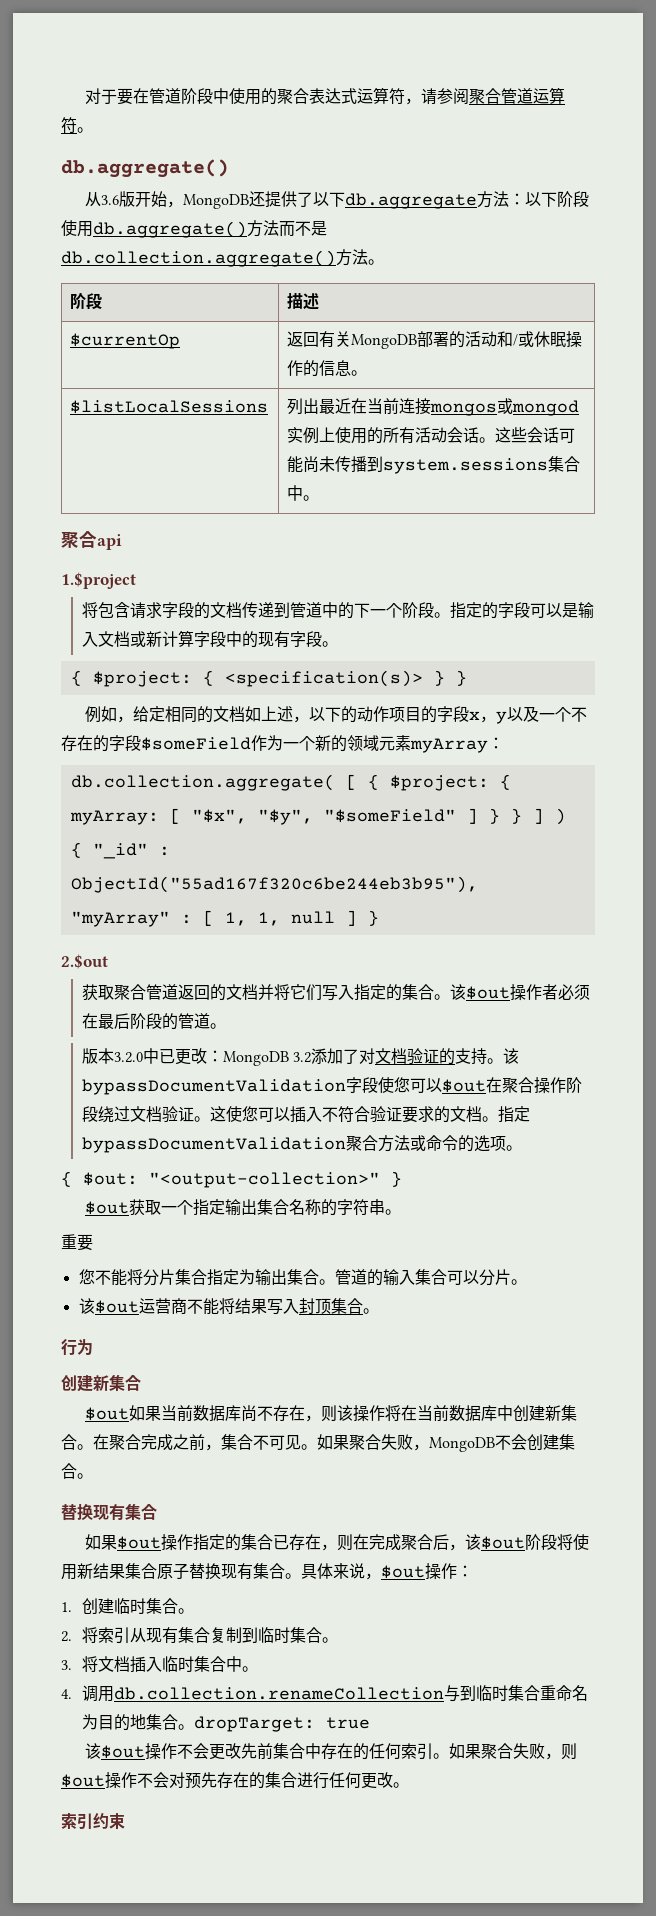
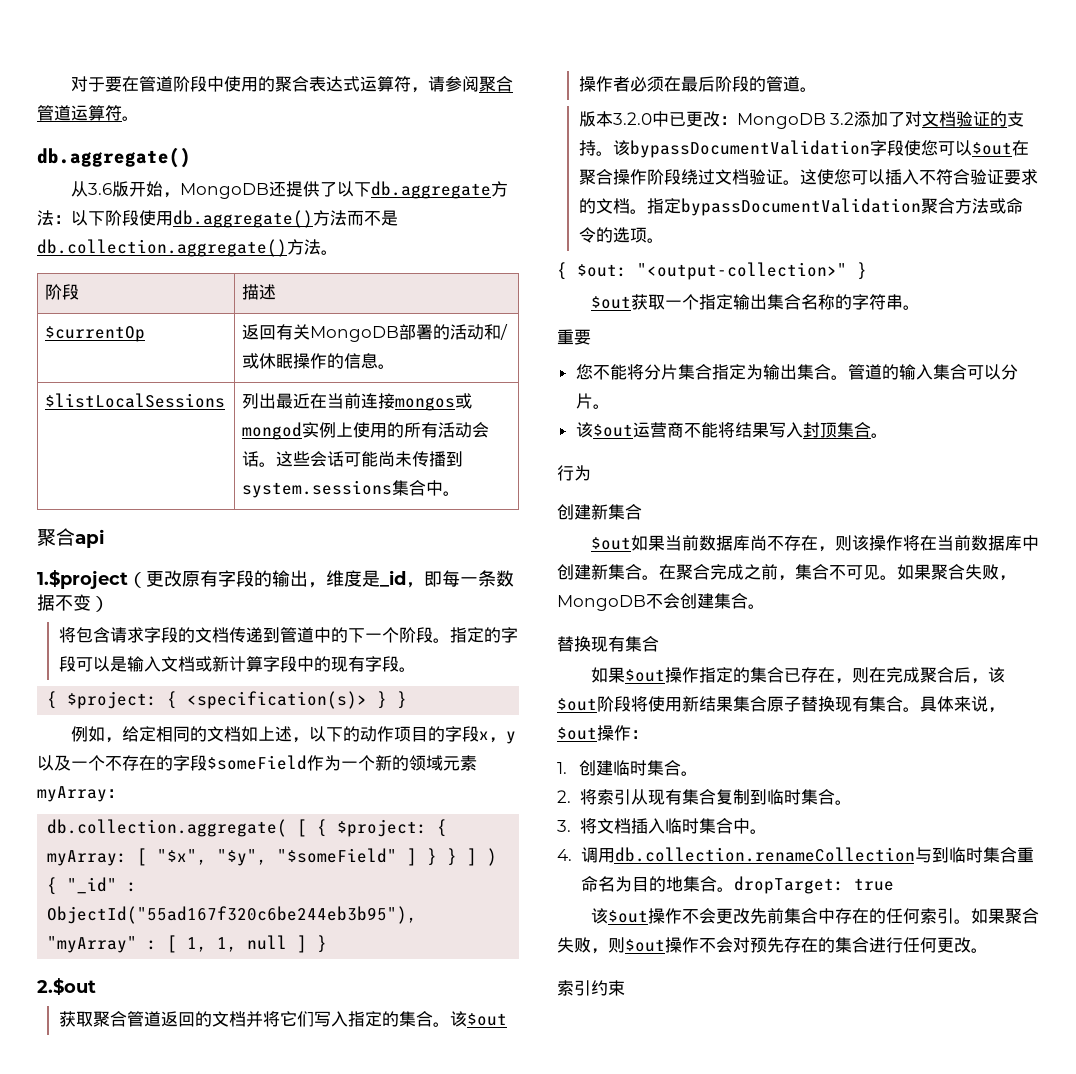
- 1.$project
+ 1.$project（更改原有字段的输出，维度是_id，即每一条数据不变）

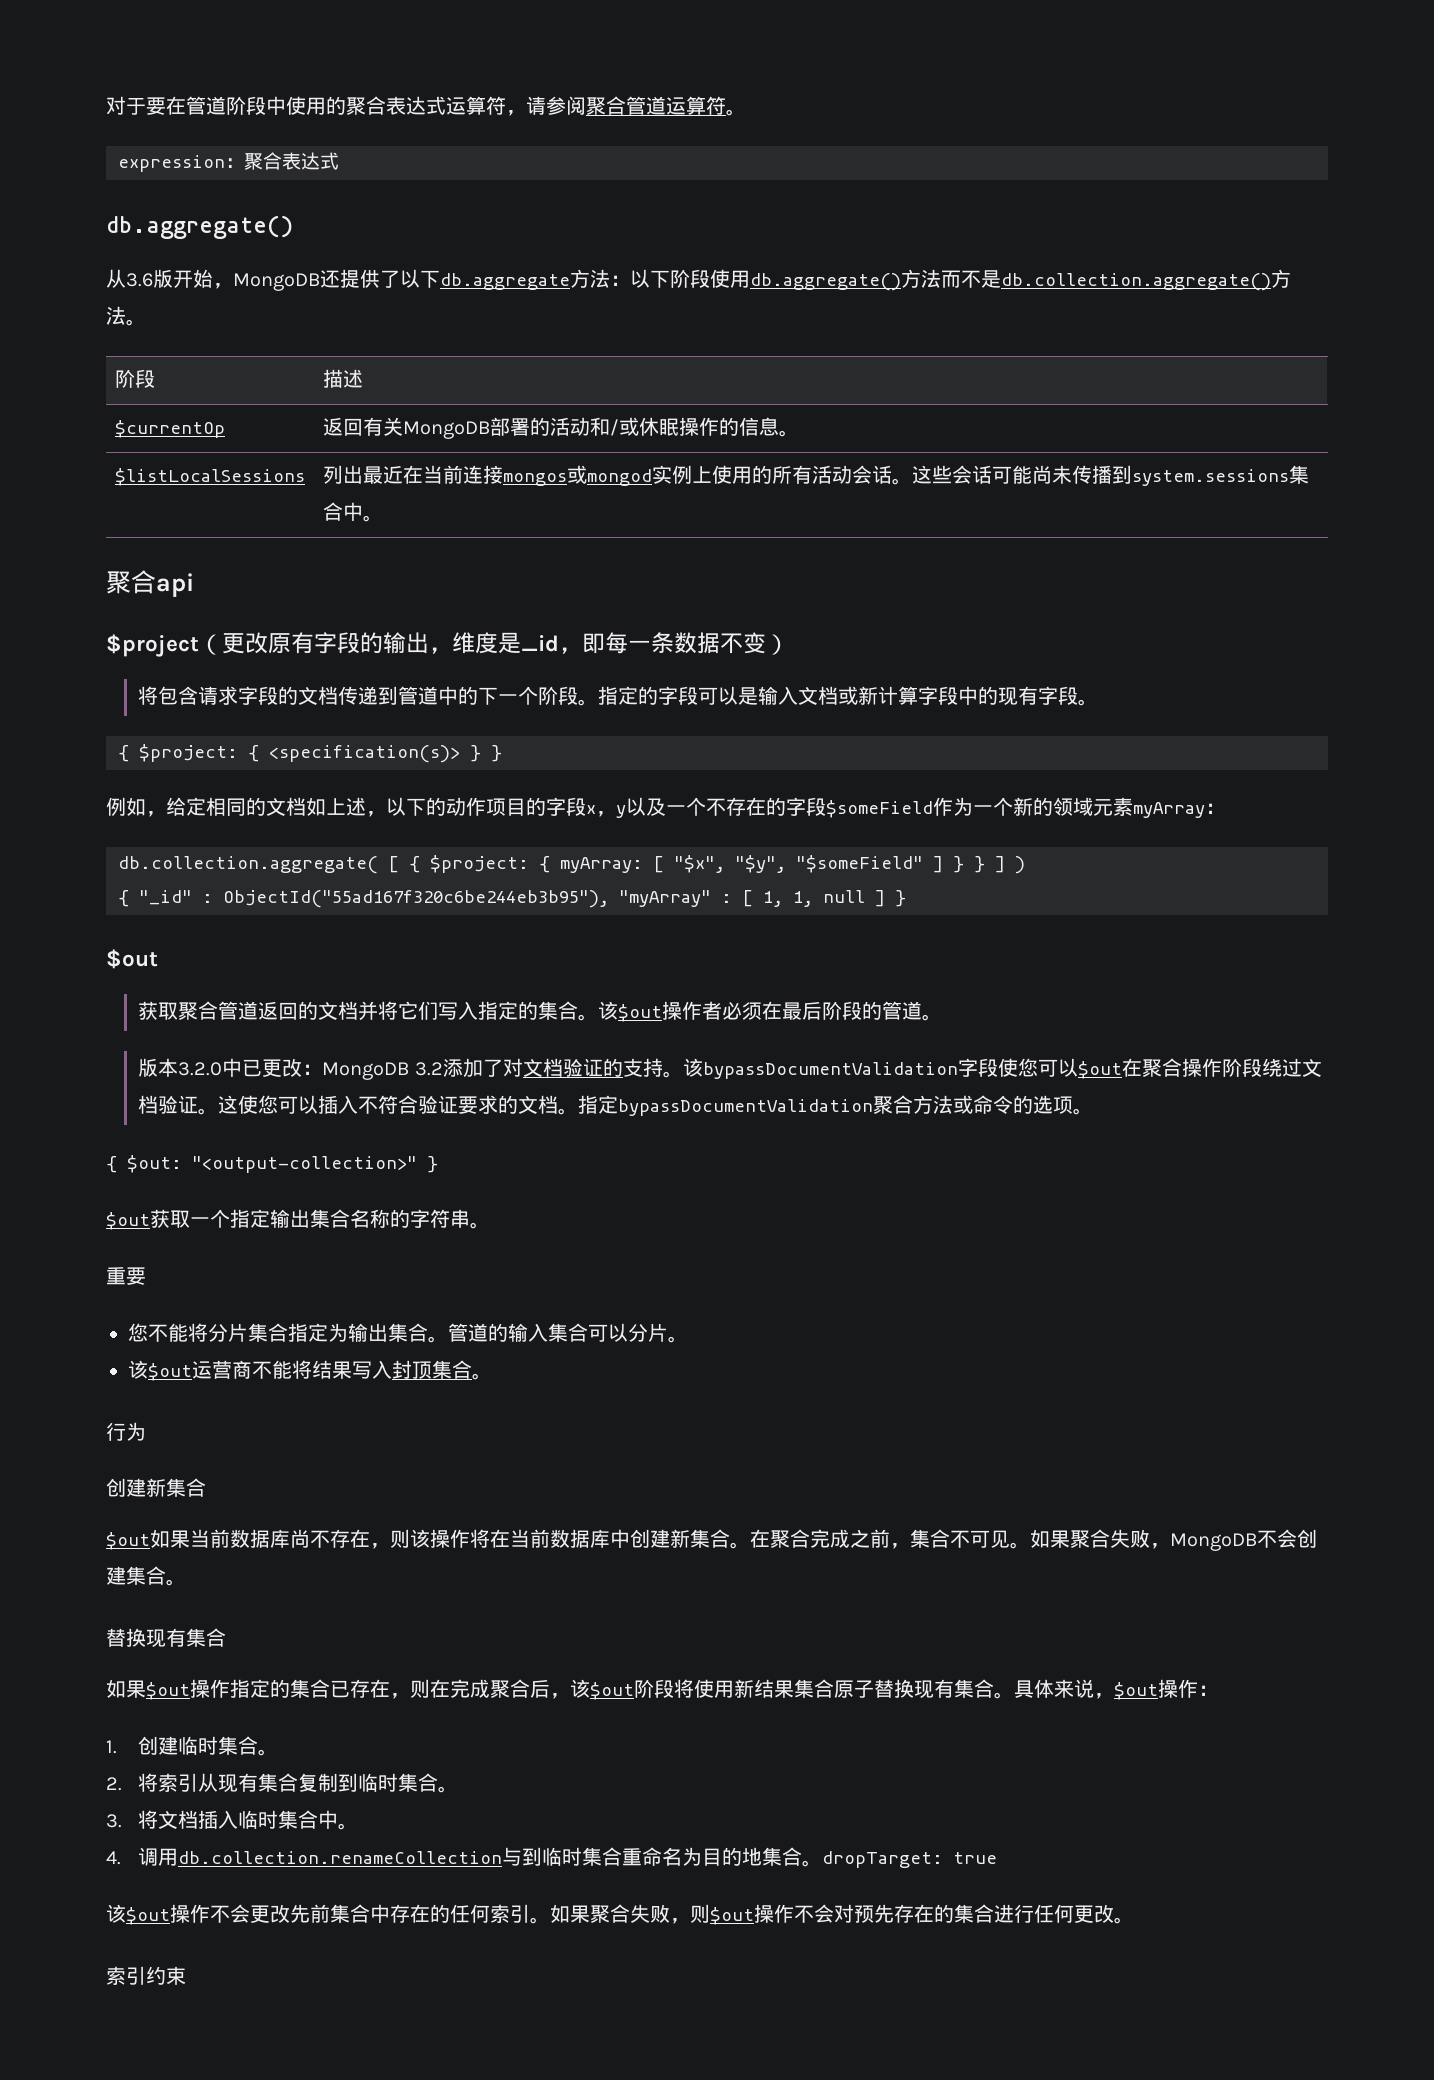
+ expression：聚合表达式
- 1.$project（更改原有字段的输出，维度是_id，即每一条数据不变）
+ $project（更改原有字段的输出，维度是_id，即每一条数据不变）
  { "_id" : ObjectId("55ad167f320c6be244eb3b95"), "myArray" : [ 1, 1, null ] }
- 2.$out
+ $out

